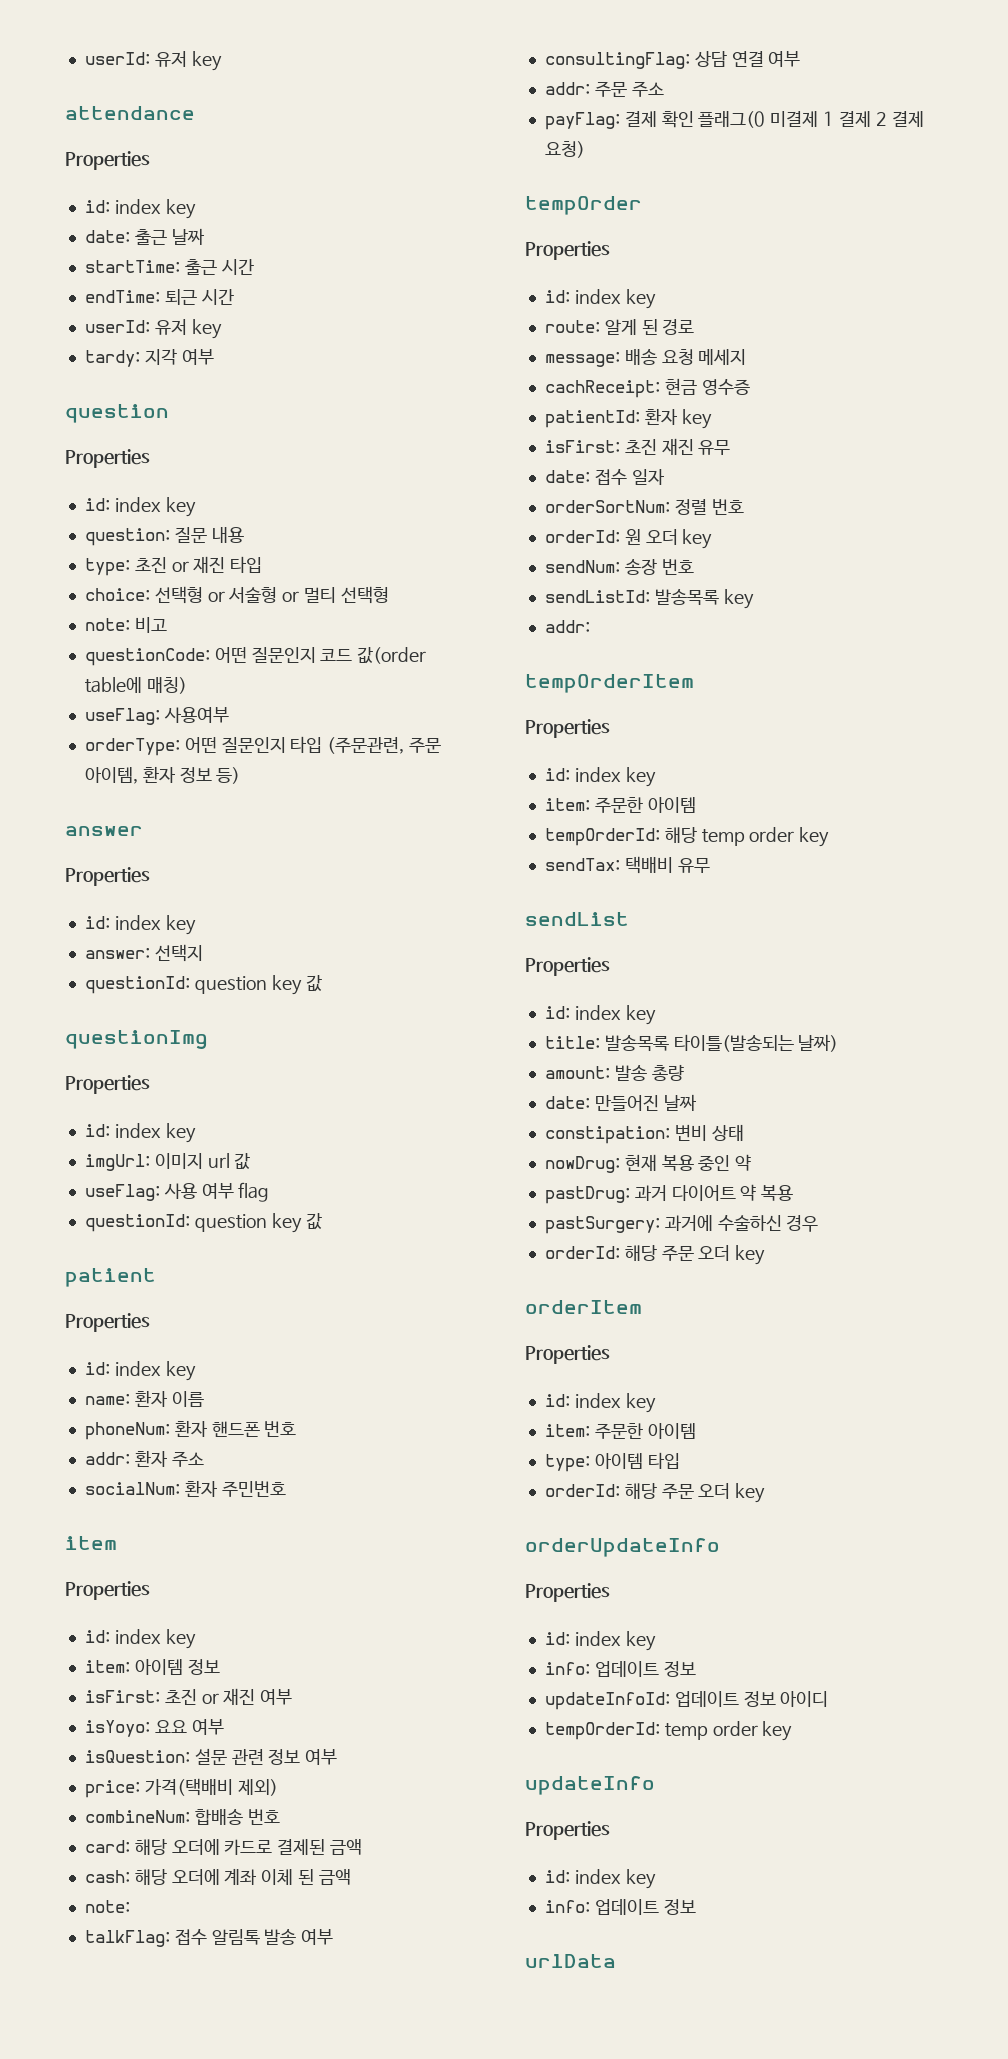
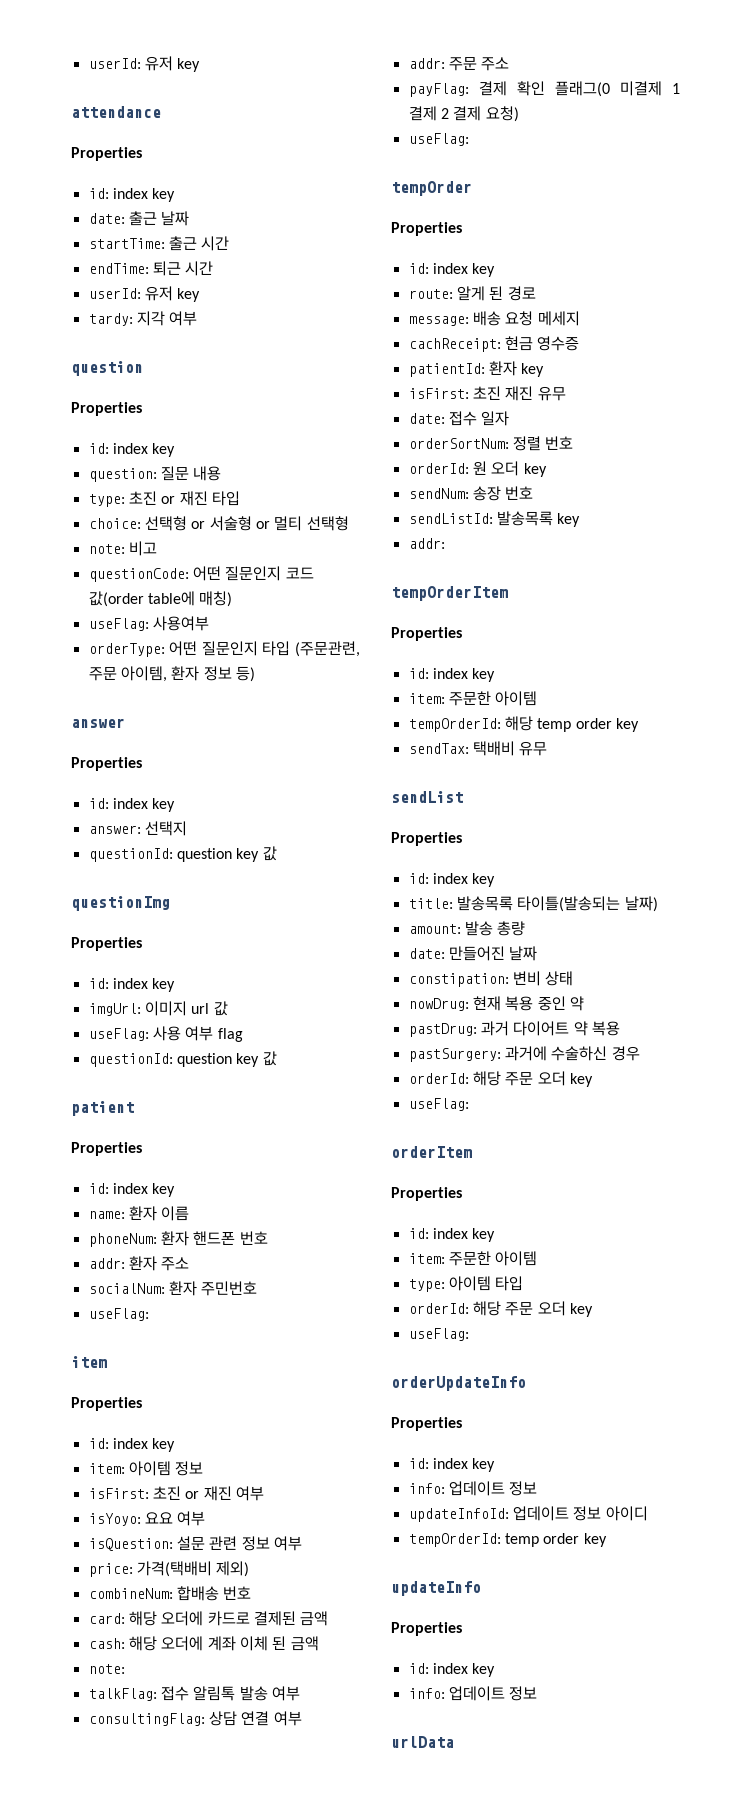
  socialNum: 환자 주민번호
+ useFlag:
  payFlag: 결제 확인 플래그(0 미결제 1 결제 2 결제 요청)
+ useFlag:
  pastSurgery: 과거에 수술하신 경우
  orderId: 해당 주문 오더 key
+ useFlag:
  type: 아이템 타입
  orderId: 해당 주문 오더 key
+ useFlag:

